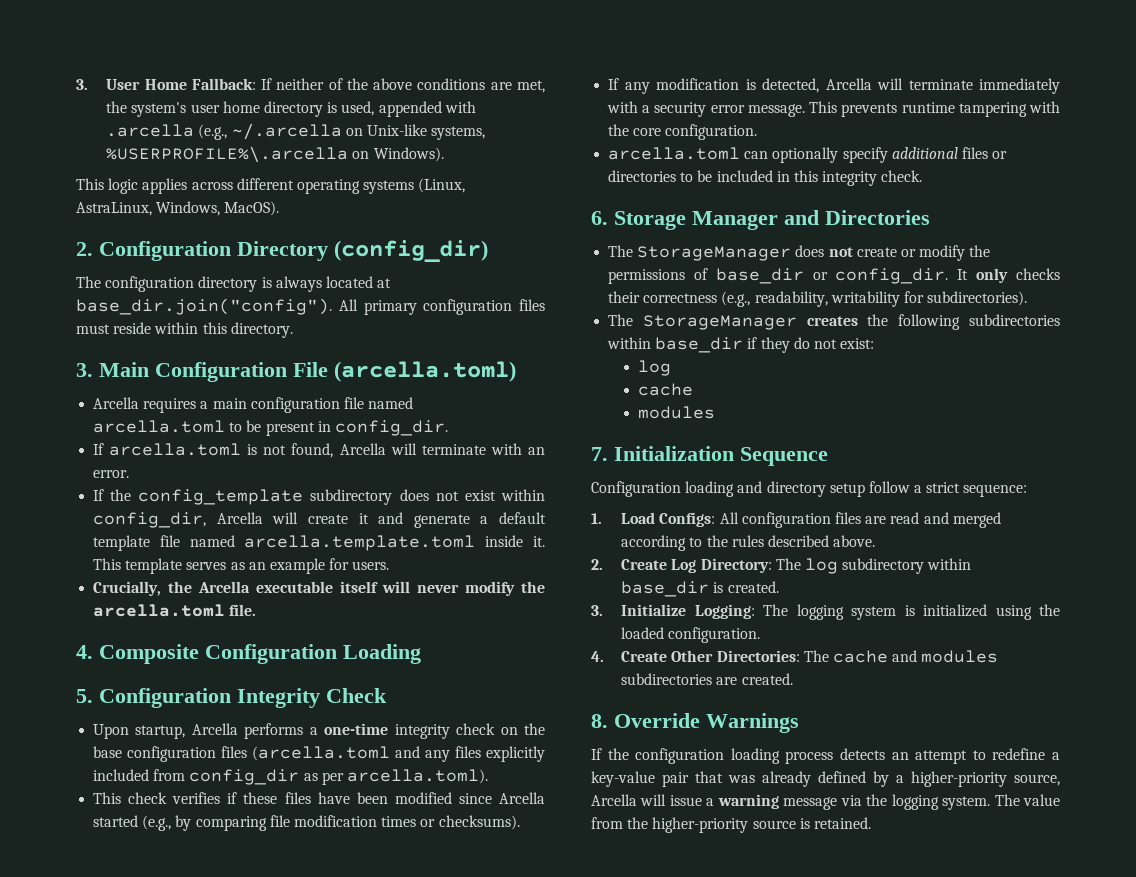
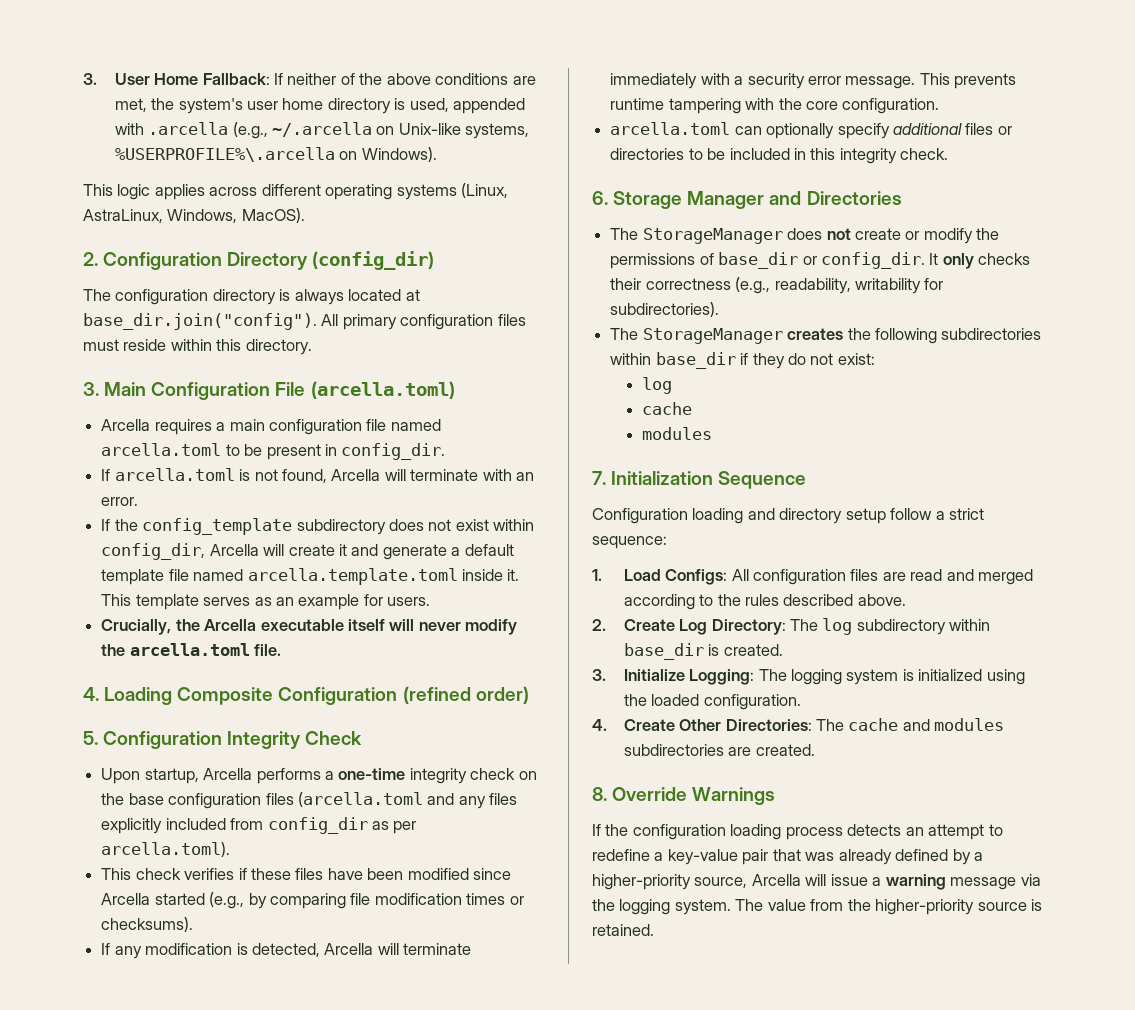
- 4. Composite Configuration Loading
+ 4. Loading Composite Configuration (refined order)

